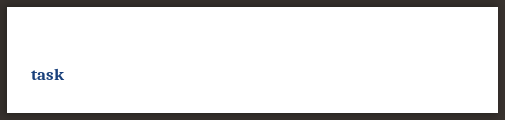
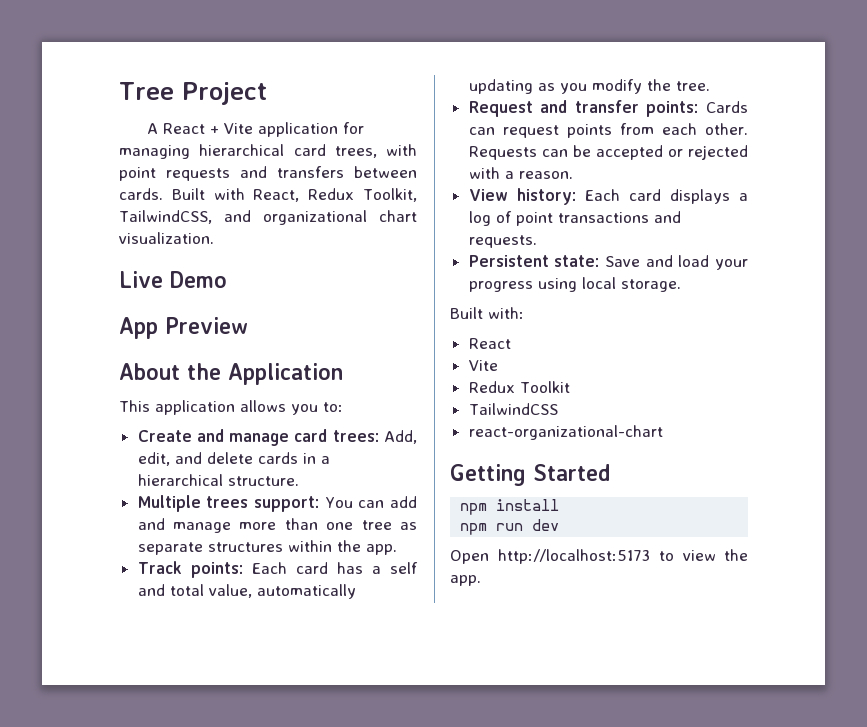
- task
+ Tree Project
+ A React + Vite application for managing hierarchical card trees, with point requests and transfers between cards. Built with React, Redux Toolkit, TailwindCSS, and organizational chart visualization.
+ Live Demo
+ App Preview
+ About the Application
+ This application allows you to:
+ Create and manage card trees: Add, edit, and delete cards in a hierarchical structure.
+ Multiple trees support: You can add and manage more than one tree as separate structures within the app.
+ Track points: Each card has a self and total value, automatically updating as you modify the tree.
+ Request and transfer points: Cards can request points from each other. Requests can be accepted or rejected with a reason.
+ View history: Each card displays a log of point transactions and requests.
+ Persistent state: Save and load your progress using local storage.
+ Built with:
+ React
+ Vite
+ Redux Toolkit
+ TailwindCSS
+ react-organizational-chart
+ Getting Started
+ npm install
+ npm run dev
+ Open http://localhost:5173 to view the app.

